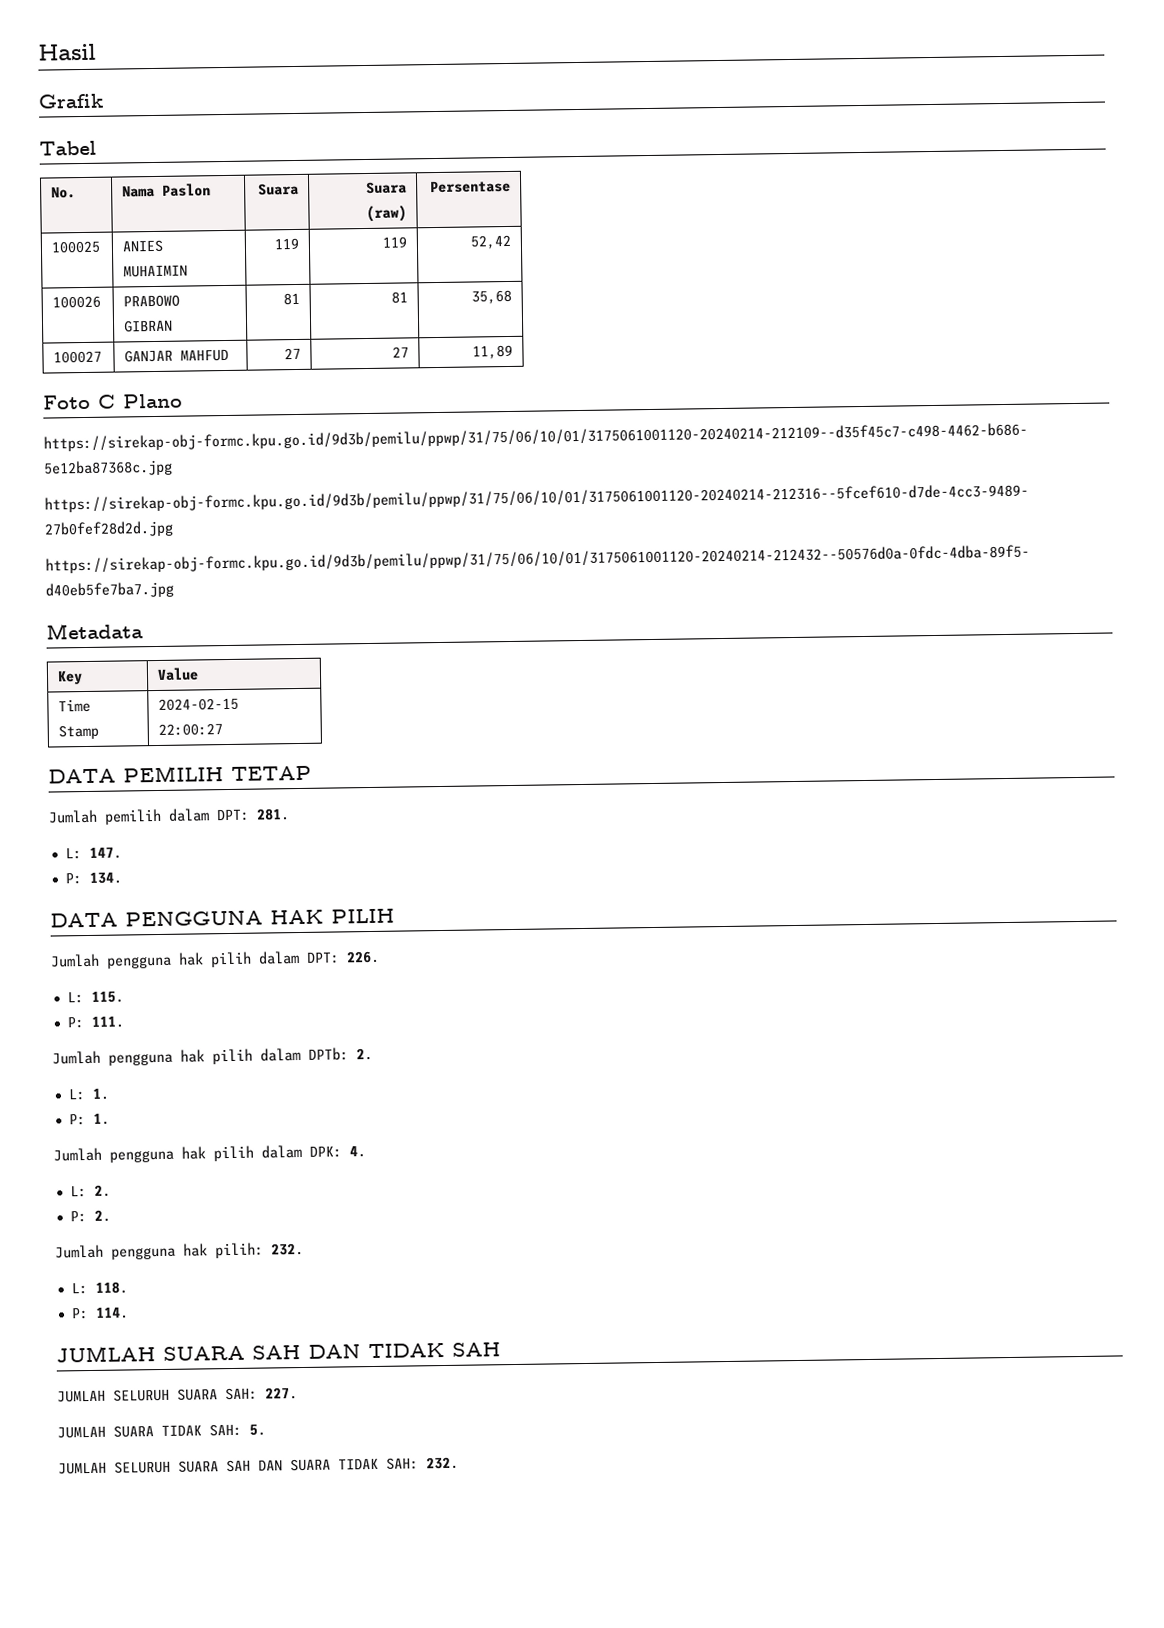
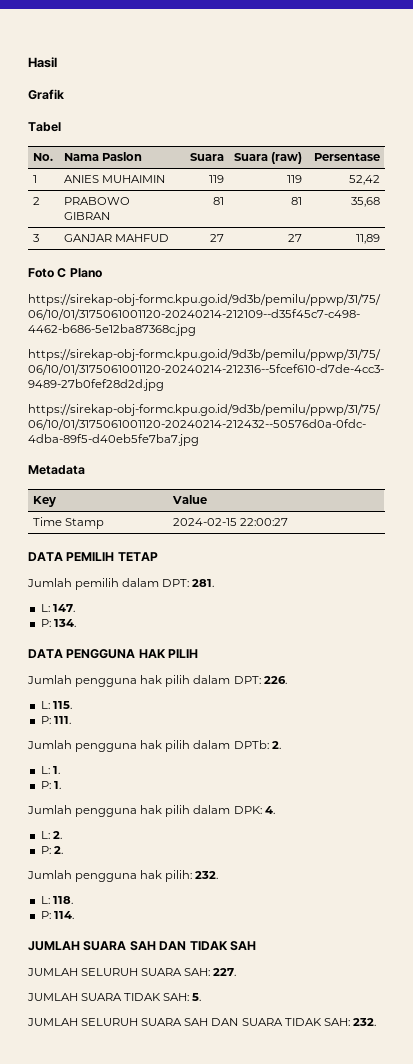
- 100025 | ANIES MUHAIMIN | 119 | 119 | 52,42
+ 1 | ANIES MUHAIMIN | 119 | 119 | 52,42
- 100026 | PRABOWO GIBRAN | 81 | 81 | 35,68
+ 2 | PRABOWO GIBRAN | 81 | 81 | 35,68
- 100027 | GANJAR MAHFUD | 27 | 27 | 11,89
+ 3 | GANJAR MAHFUD | 27 | 27 | 11,89

